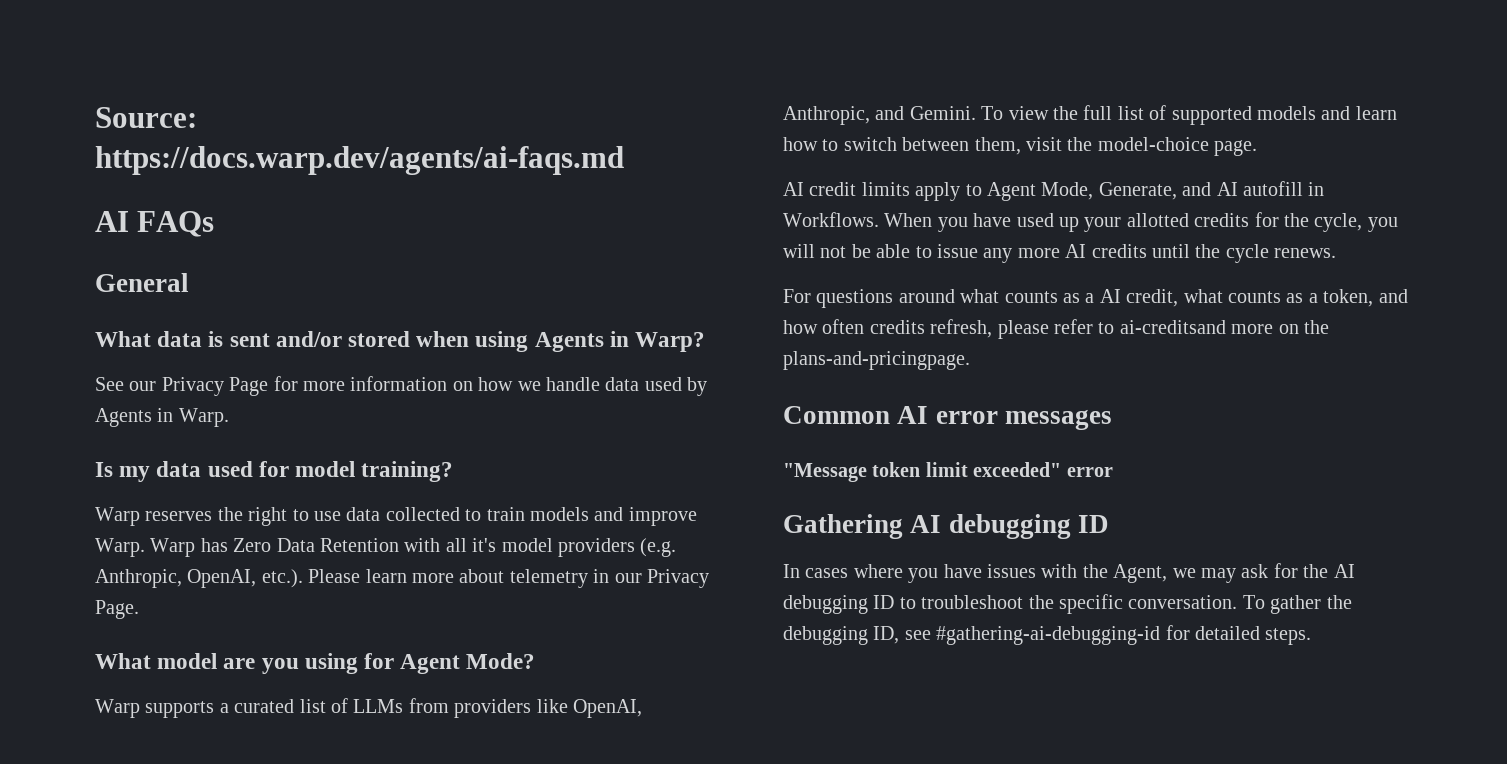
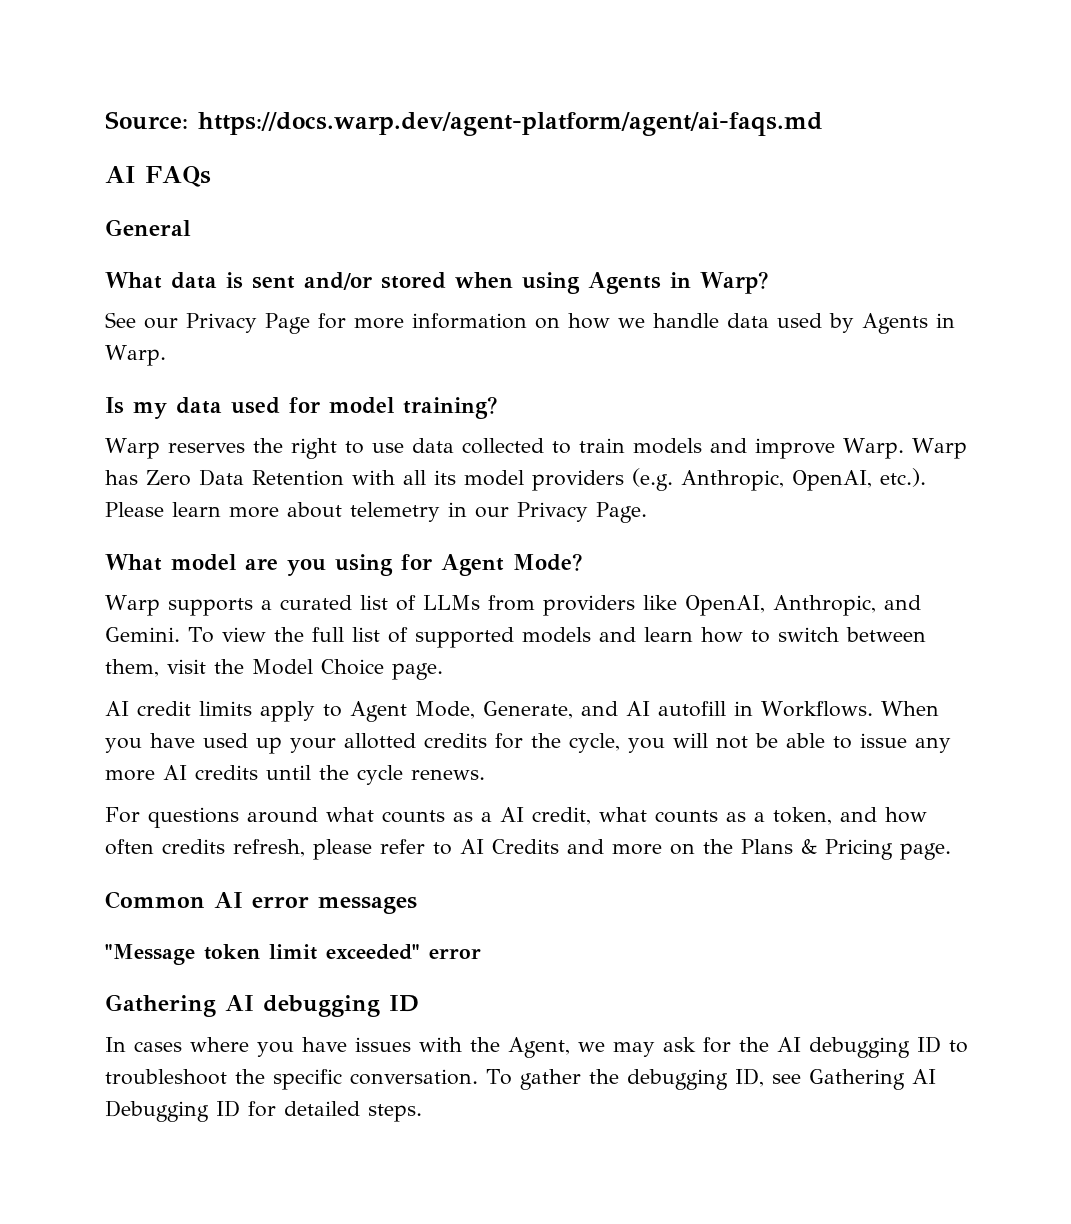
- Source: https://docs.warp.dev/agents/ai-faqs.md
+ Source: https://docs.warp.dev/agent-platform/agent/ai-faqs.md
- Warp has Zero Data Retention with all it's model providers (e.g. Anthropic, OpenAI, etc.). Please learn more about telemetry in our Privacy Page.
+ Warp has Zero Data Retention with all its model providers (e.g. Anthropic, OpenAI, etc.). Please learn more about telemetry in our Privacy Page.
- To view the full list of supported models and learn how to switch between them, visit the model-choice page.
+ To view the full list of supported models and learn how to switch between them, visit the Model Choice page.
- For questions around what counts as a AI credit, what counts as a token, and how often credits refresh, please refer to ai-creditsand more on the plans-and-pricingpage.
+ For questions around what counts as a AI credit, what counts as a token, and how often credits refresh, please refer to AI Credits and more on the Plans & Pricing page.
- To gather the debugging ID, see #gathering-ai-debugging-id for detailed steps.
+ To gather the debugging ID, see Gathering AI Debugging ID for detailed steps.

